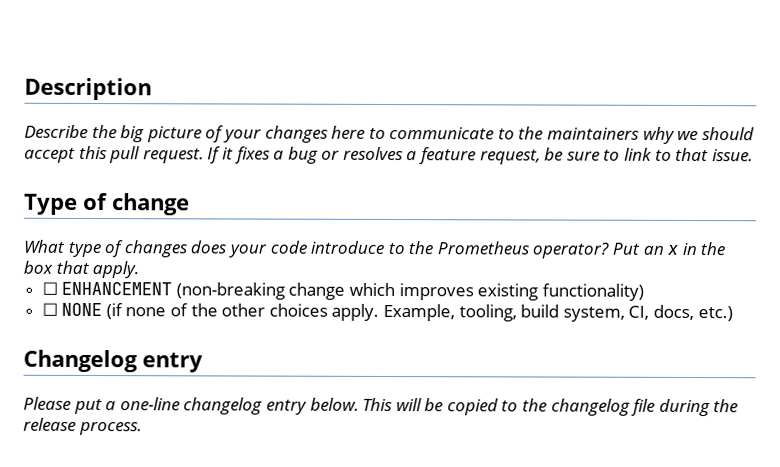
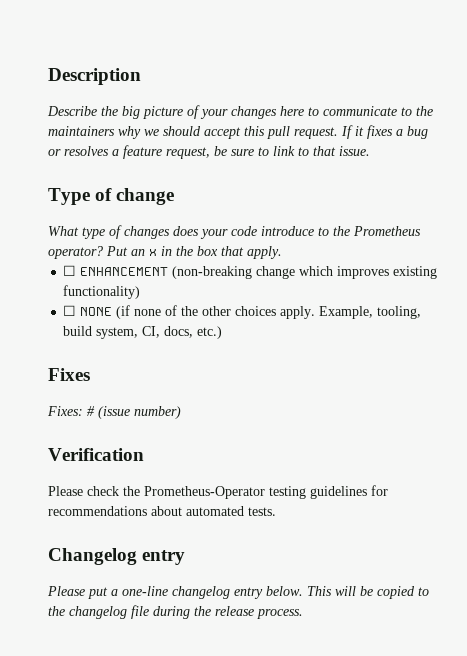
+ Fixes
+ Fixes: # (issue number)
+ Verification
+ Please check the Prometheus-Operator testing guidelines for recommendations about automated tests.

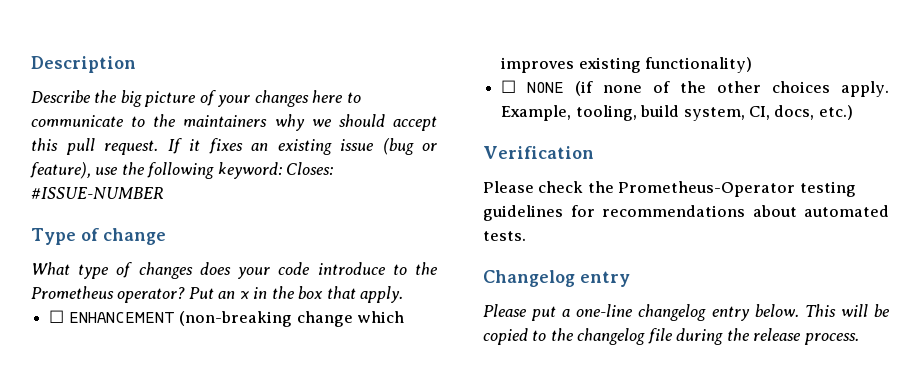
- If it fixes a bug or resolves a feature request, be sure to link to that issue.
+ If it fixes an existing issue (bug or feature), use the following keyword: Closes: #ISSUE-NUMBER
- Fixes
- Fixes: # (issue number)

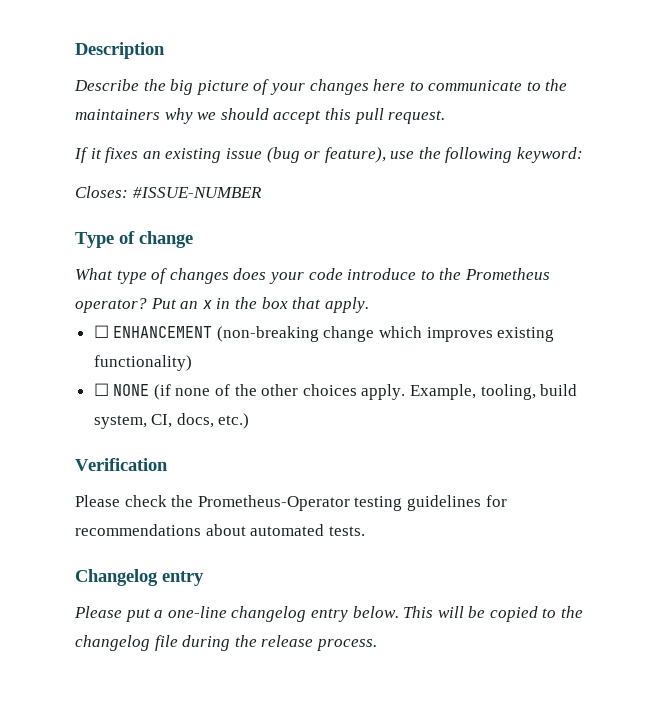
- Describe the big picture of your changes here to communicate to the maintainers why we should accept this pull request. If it fixes an existing issue (bug or feature), use the following keyword: Closes: #ISSUE-NUMBER
+ Describe the big picture of your changes here to communicate to the maintainers why we should accept this pull request.
+ If it fixes an existing issue (bug or feature), use the following keyword:
+ Closes: #ISSUE-NUMBER

